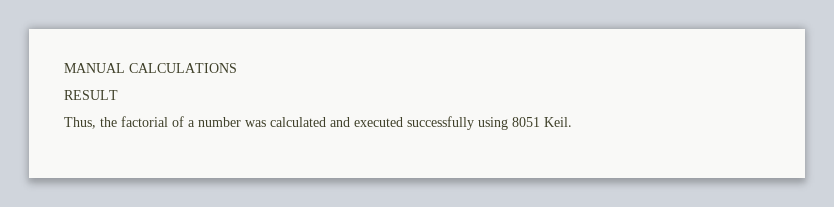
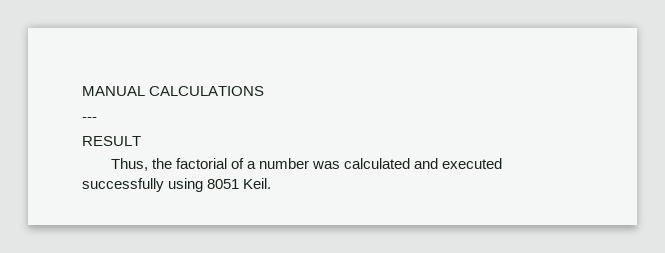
+ ---

